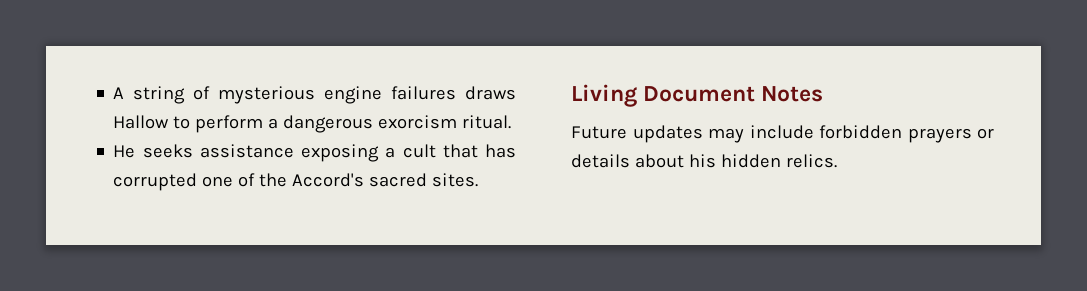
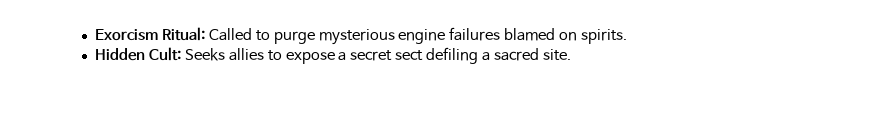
- A string of mysterious engine failures draws Hallow to perform a dangerous exorcism ritual.
- He seeks assistance exposing a cult that has corrupted one of the Accord's sacred sites.
- Living Document Notes
- Future updates may include forbidden prayers or details about his hidden relics.
+ Exorcism Ritual: Called to purge mysterious engine failures blamed on spirits.
+ Hidden Cult: Seeks allies to expose a secret sect defiling a sacred site.

